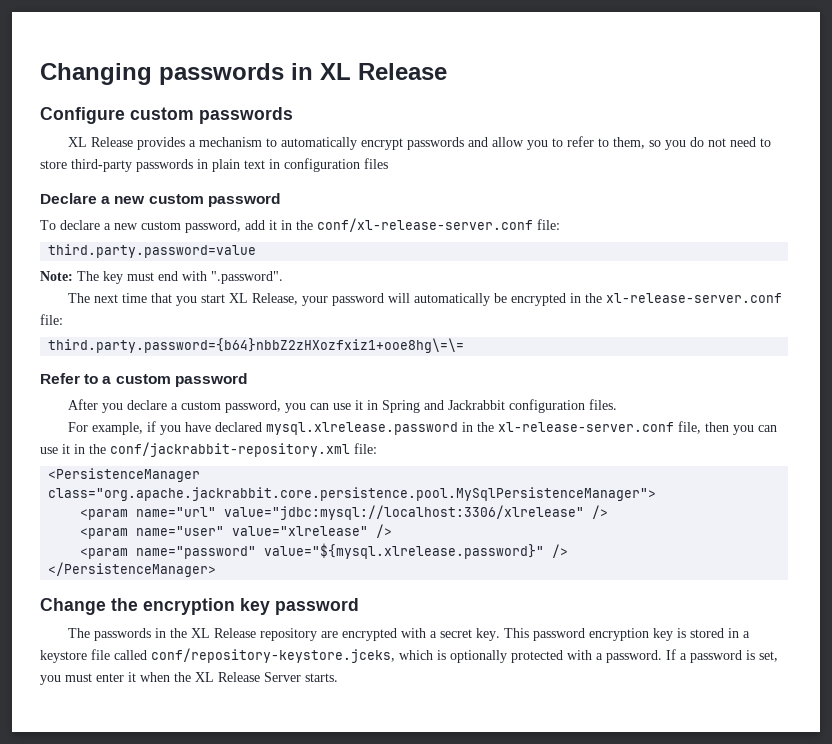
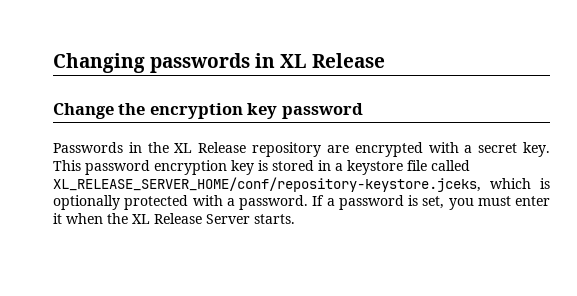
- Configure custom passwords
- XL Release provides a mechanism to automatically encrypt passwords and allow you to refer to them, so you do not need to store third-party passwords in plain text in configuration files
- Declare a new custom password
- To declare a new custom password, add it in the conf/xl-release-server.conf file:
- third.party.password=value
- Note: The key must end with ".password".
- The next time that you start XL Release, your password will automatically be encrypted in the xl-release-server.conf file:
- third.party.password={b64}nbbZ2zHXozfxiz1+ooe8hg\=\=
- Refer to a custom password
- After you declare a custom password, you can use it in Spring and Jackrabbit configuration files.
- For example, if you have declared mysql.xlrelease.password in the xl-release-server.conf file, then you can use it in the conf/jackrabbit-repository.xml file:
- <PersistenceManager class="org.apache.jackrabbit.core.persistence.pool.MySqlPersistenceManager">
- <param name="url" value="jdbc:mysql://localhost:3306/xlrelease" />
- <param name="user" value="xlrelease" />
- <param name="password" value="${mysql.xlrelease.password}" />
- </PersistenceManager>
- The passwords in the XL Release repository are encrypted with a secret key.
+ Passwords in the XL Release repository are encrypted with a secret key.
- This password encryption key is stored in a keystore file called conf/repository-keystore.jceks, which is optionally protected with a password.
+ This password encryption key is stored in a keystore file called XL_RELEASE_SERVER_HOME/conf/repository-keystore.jceks, which is optionally protected with a password.

